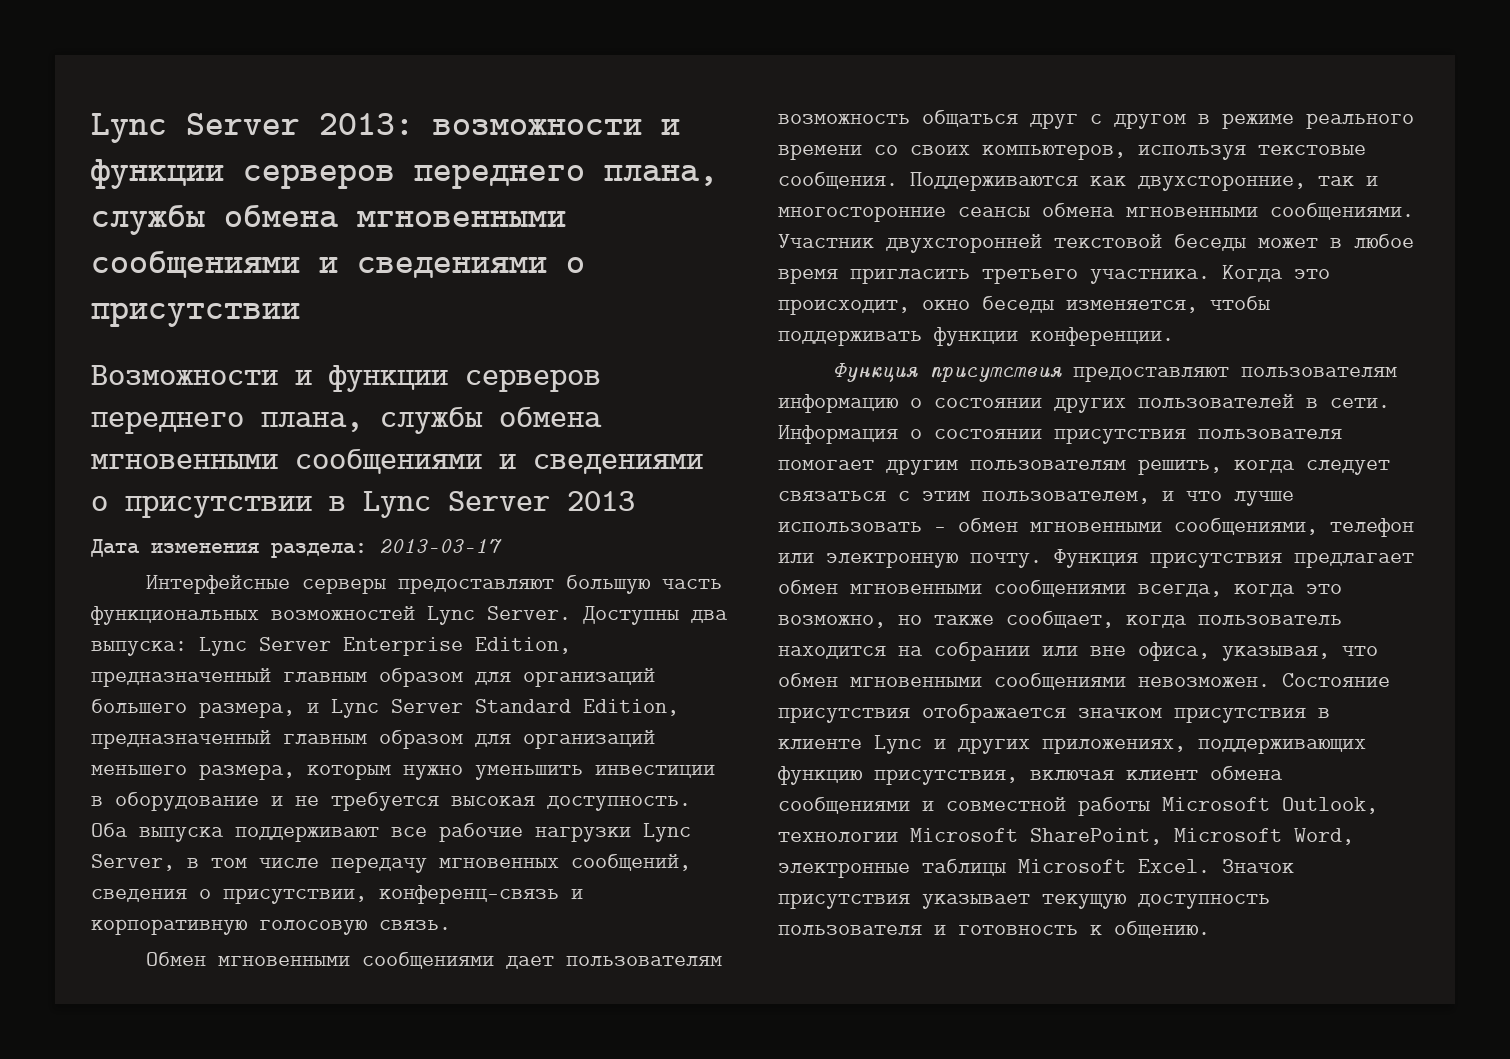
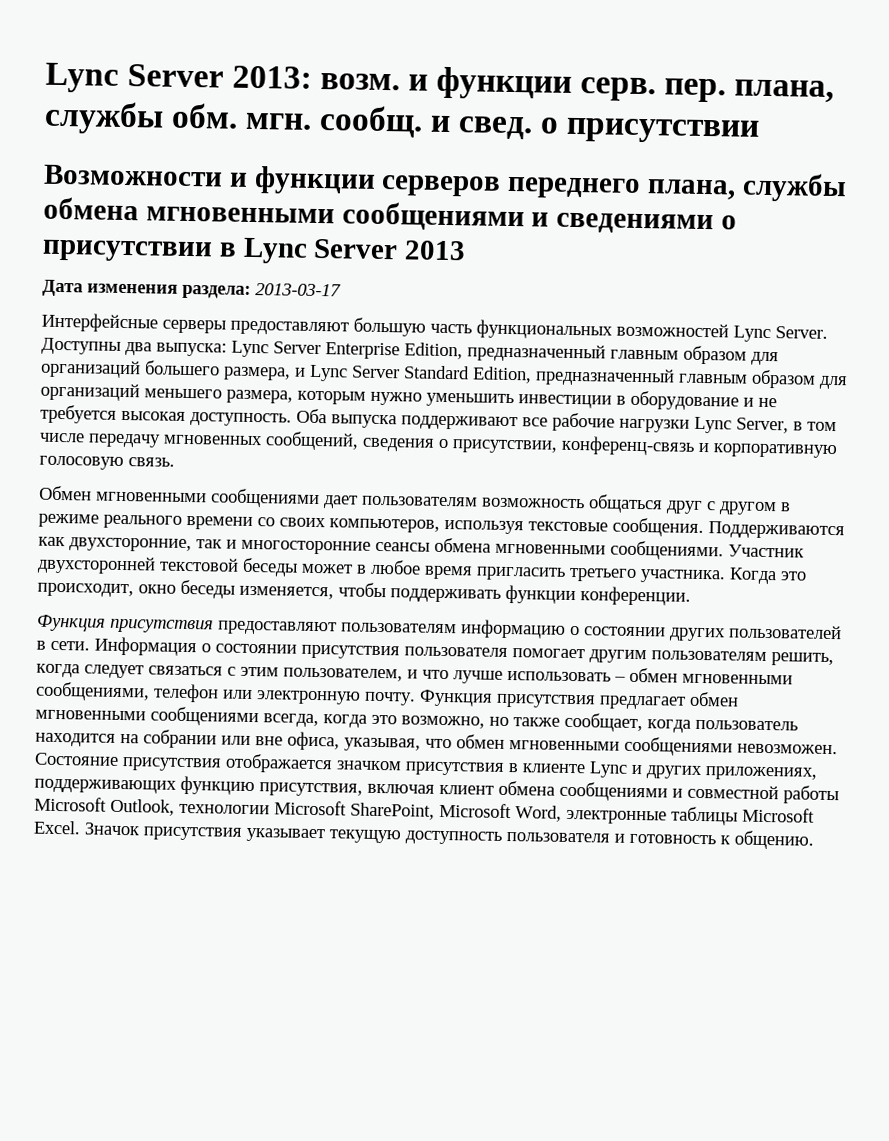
- Lync Server 2013: возможности и функции серверов переднего плана, службы обмена мгновенными сообщениями и сведениями о присутствии
+ Lync Server 2013: возм. и функции серв. пер. плана, службы обм. мгн. сообщ. и свед. о присутствии

